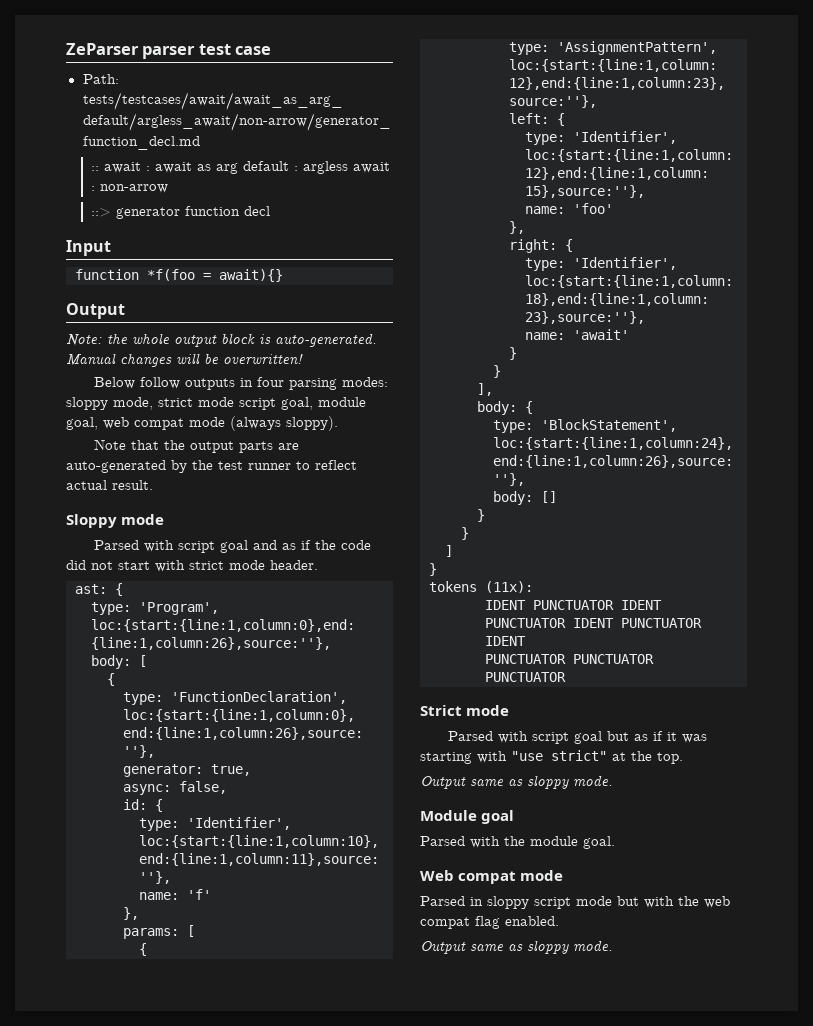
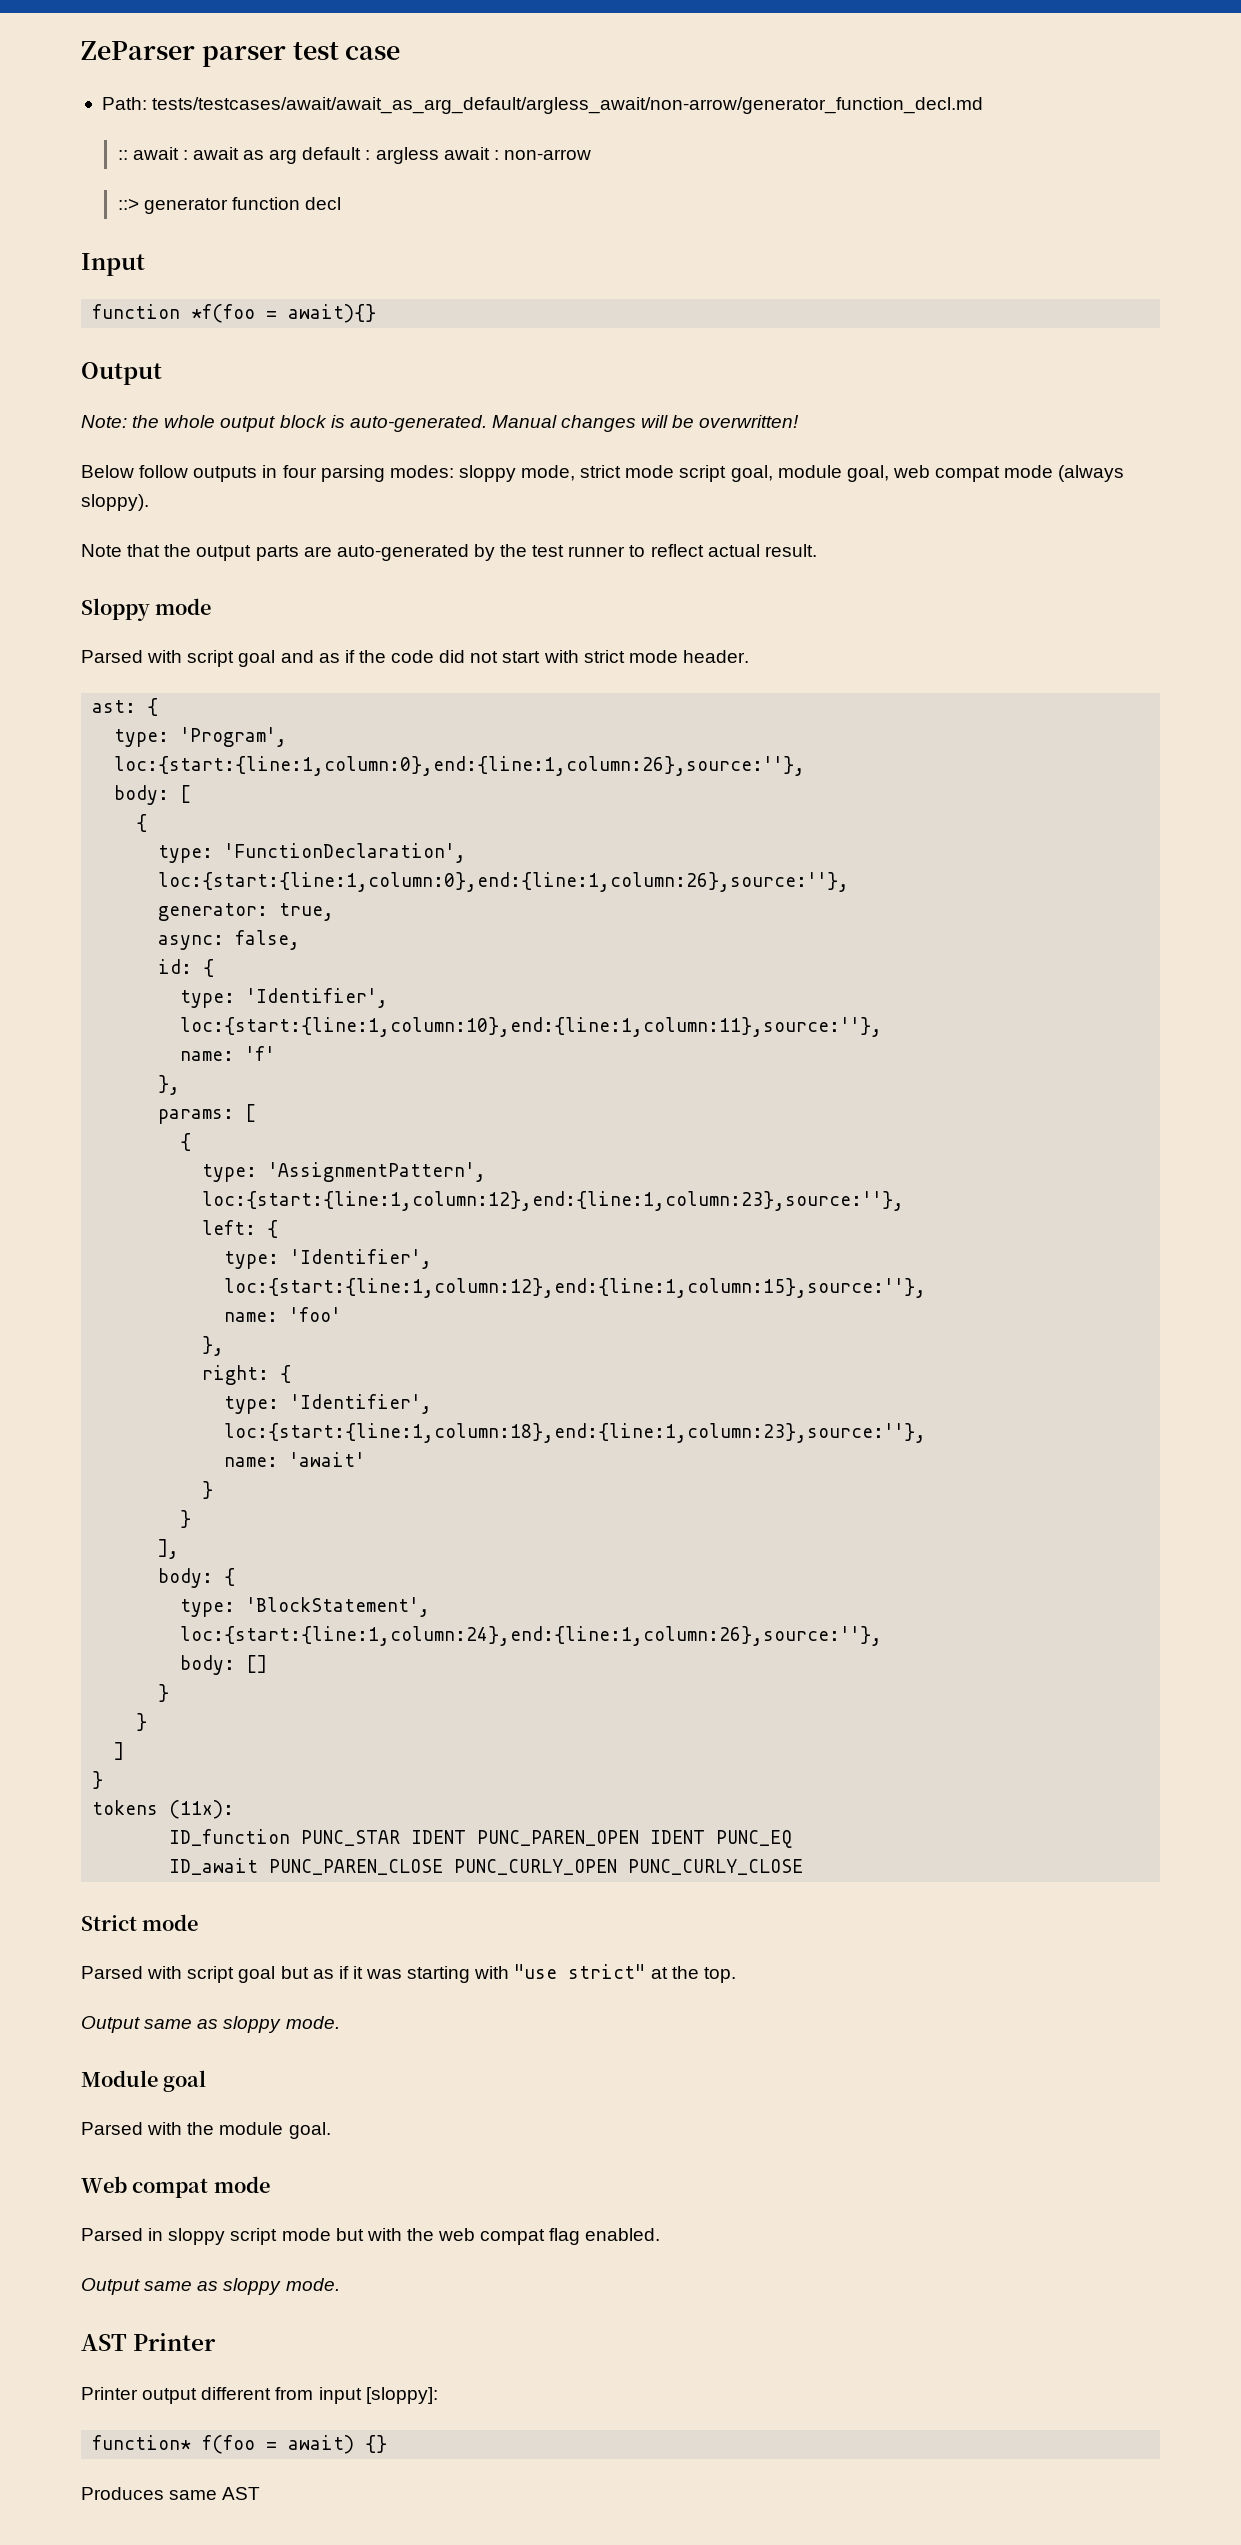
- IDENT PUNCTUATOR IDENT PUNCTUATOR IDENT PUNCTUATOR IDENT
- PUNCTUATOR PUNCTUATOR PUNCTUATOR
+ ID_function PUNC_STAR IDENT PUNC_PAREN_OPEN IDENT PUNC_EQ
+ ID_await PUNC_PAREN_CLOSE PUNC_CURLY_OPEN PUNC_CURLY_CLOSE
+ AST Printer
+ Printer output different from input [sloppy]:
+ function* f(foo = await) {}
+ Produces same AST

